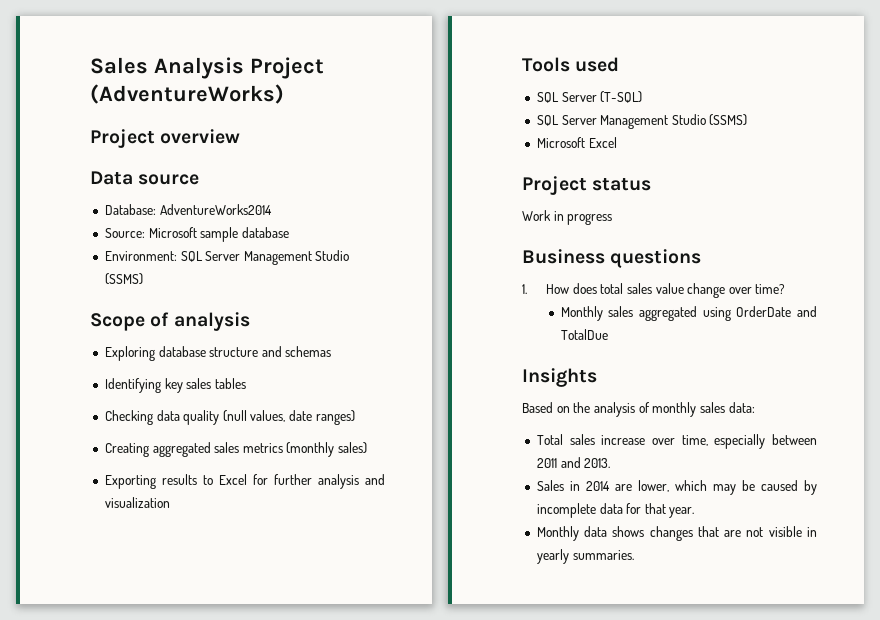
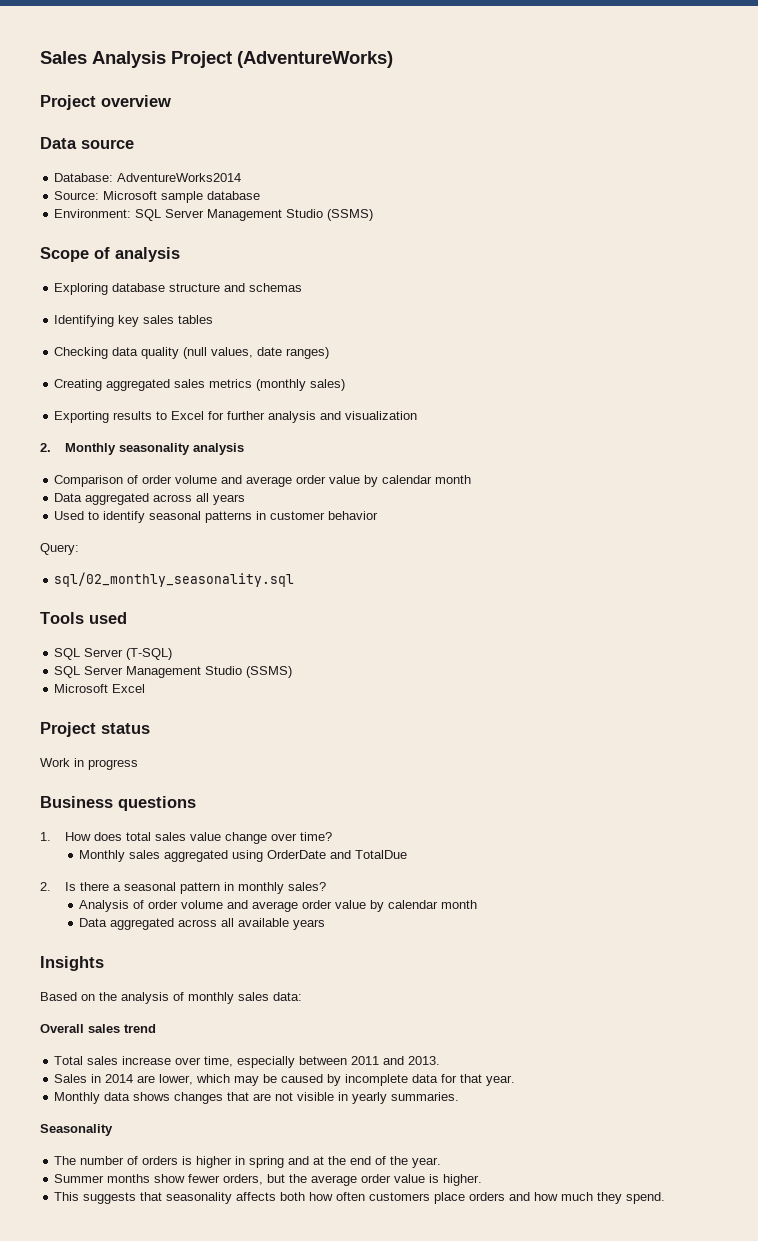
+ 2. Monthly seasonality analysis
+ Comparison of order volume and average order value by calendar month
+ Data aggregated across all years
+ Used to identify seasonal patterns in customer behavior
+ Query:
+ sql/02_monthly_seasonality.sql
+ 2. Is there a seasonal pattern in monthly sales?
+ Analysis of order volume and average order value by calendar month
+ Data aggregated across all available years
+ Overall sales trend
+ Seasonality
+ The number of orders is higher in spring and at the end of the year.
+ Summer months show fewer orders, but the average order value is higher.
+ This suggests that seasonality affects both how often customers place orders and how much they spend.

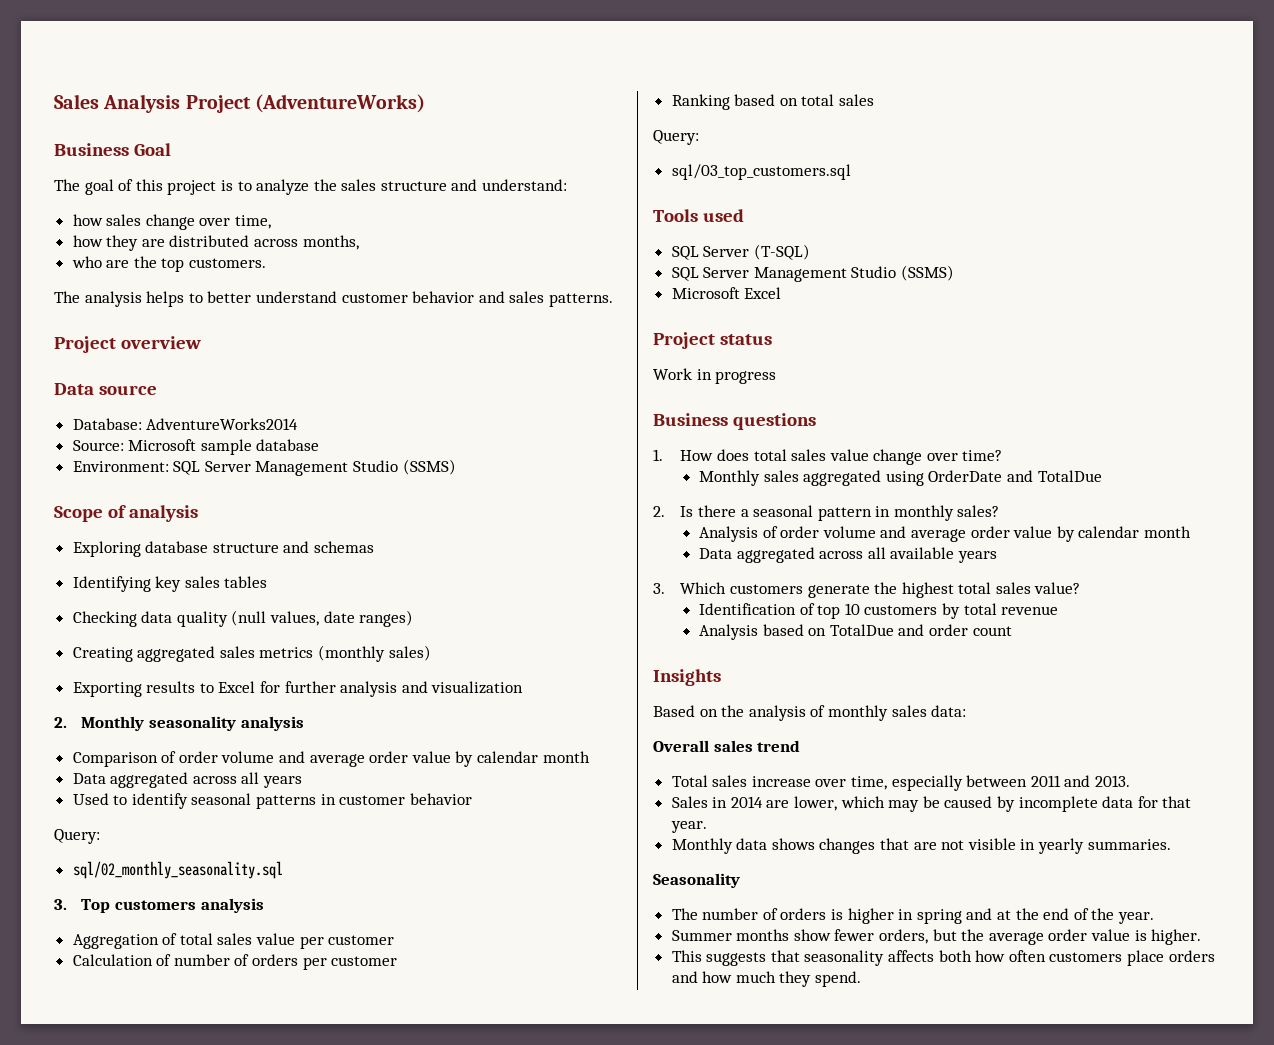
+ Business Goal
+ The goal of this project is to analyze the sales structure and understand:
+ how sales change over time,
+ how they are distributed across months,
+ who are the top customers.
+ The analysis helps to better understand customer behavior and sales patterns.
+ 3. Top customers analysis
+ Aggregation of total sales value per customer
+ Calculation of number of orders per customer
+ Ranking based on total sales
+ Query:
+ sql/03_top_customers.sql
+ 3. Which customers generate the highest total sales value?
+ Identification of top 10 customers by total revenue
+ Analysis based on TotalDue and order count

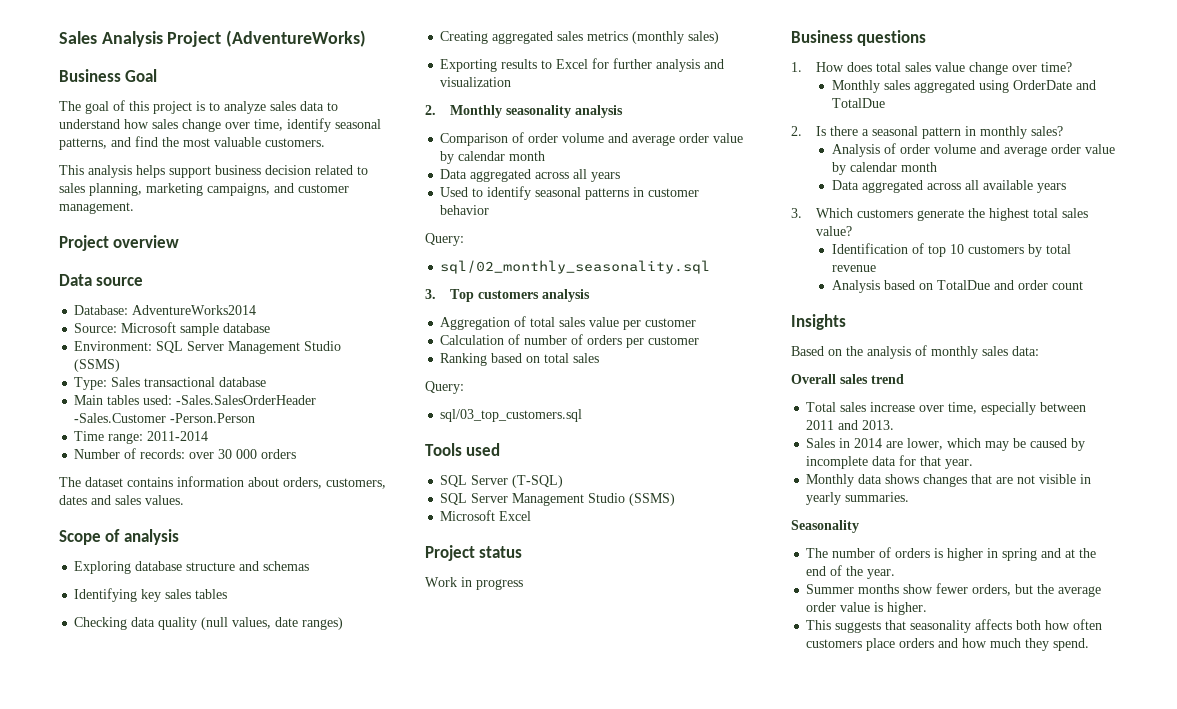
- The goal of this project is to analyze the sales structure and understand:
- how sales change over time,
- how they are distributed across months,
- who are the top customers.
+ The goal of this project is to analyze sales data to understand how sales change over time, identify seasonal patterns, and find the most valuable customers.
- The analysis helps to better understand customer behavior and sales patterns.
+ This analysis helps support business decision related to sales planning, marketing campaigns, and customer management.
+ Type: Sales transactional database
+ Main tables used: -Sales.SalesOrderHeader -Sales.Customer -Person.Person
+ Time range: 2011-2014
+ Number of records: over 30 000 orders
+ The dataset contains information about orders, customers, dates and sales values.

